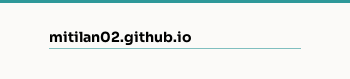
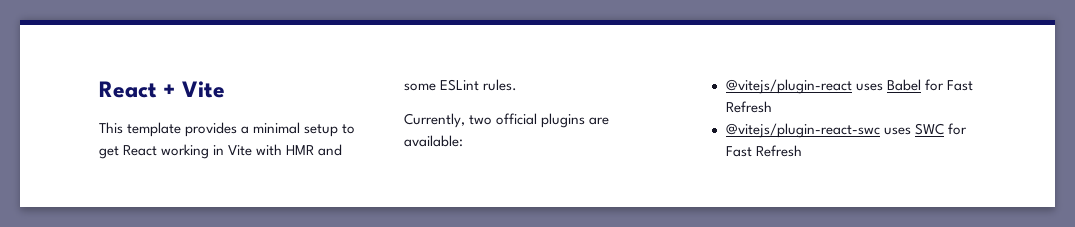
- mitilan02.github.io
+ React + Vite
+ This template provides a minimal setup to get React working in Vite with HMR and some ESLint rules.
+ Currently, two official plugins are available:
+ @vitejs/plugin-react uses Babel for Fast Refresh
+ @vitejs/plugin-react-swc uses SWC for Fast Refresh

